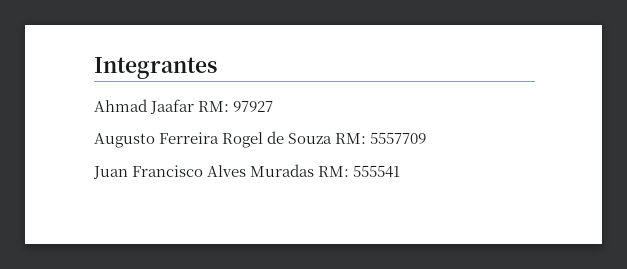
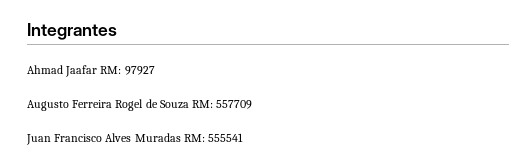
- Augusto Ferreira Rogel de Souza RM: 5557709
+ Augusto Ferreira Rogel de Souza RM: 557709

